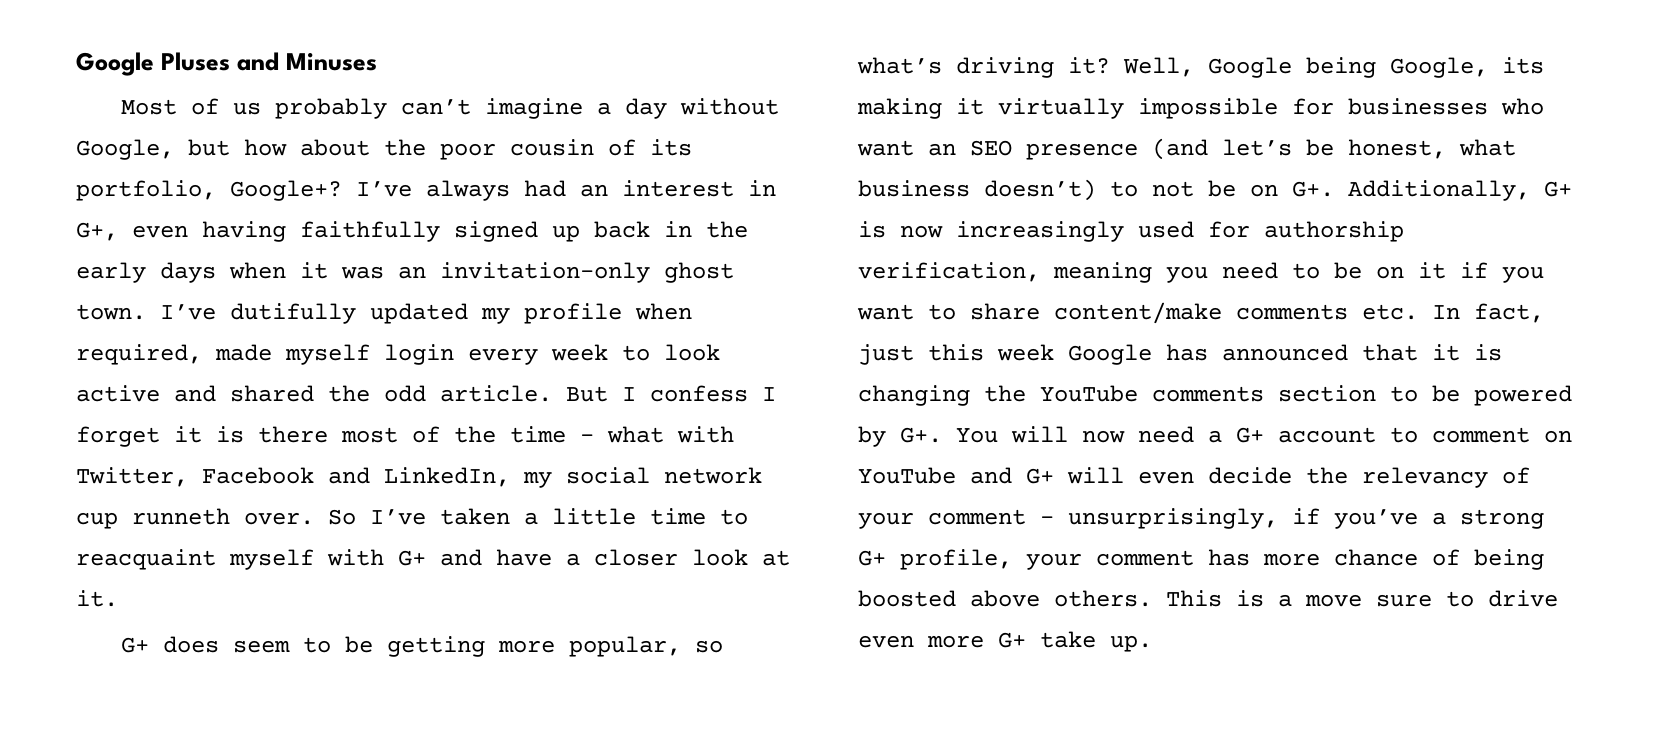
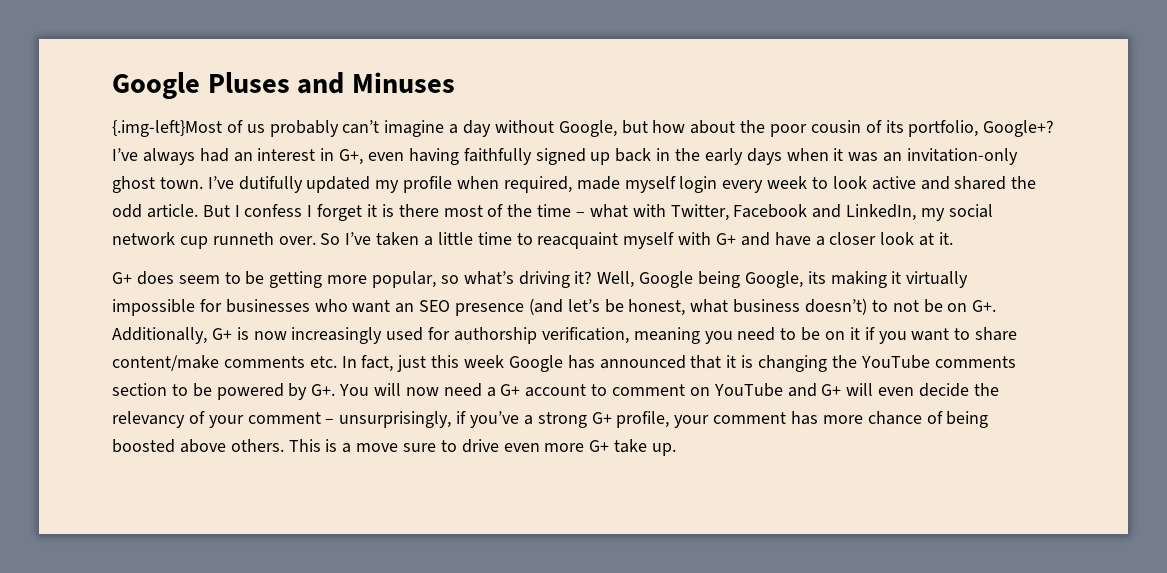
- Most of us probably can’t imagine a day without Google, but how about the poor cousin of its portfolio, Google+?
+ {.img-left}Most of us probably can’t imagine a day without Google, but how about the poor cousin of its portfolio, Google+?

